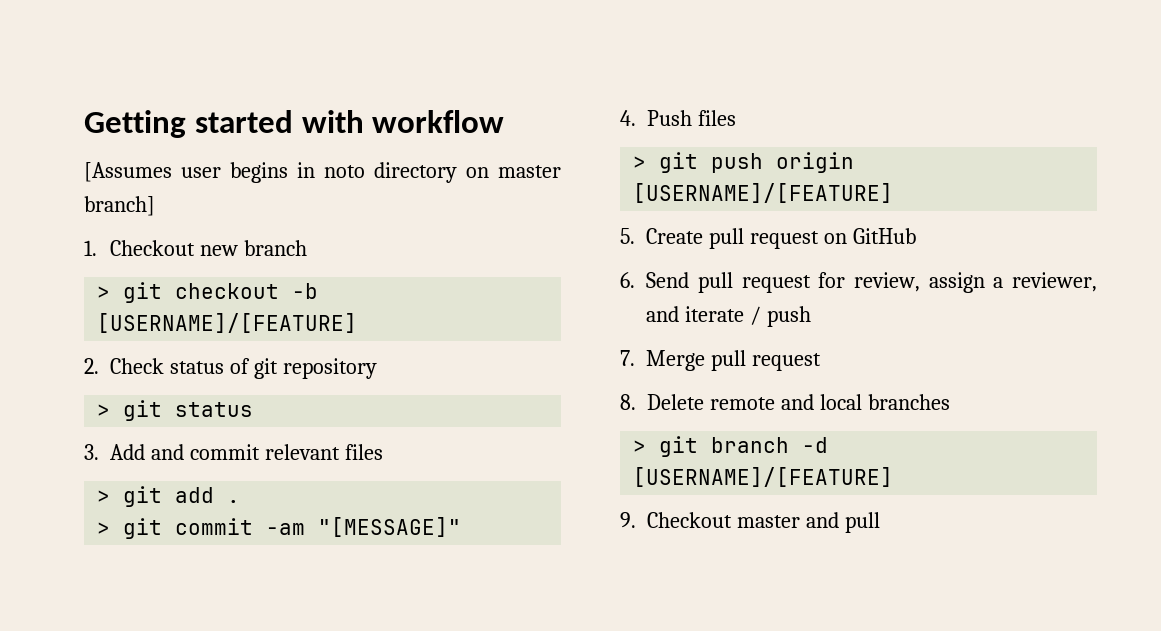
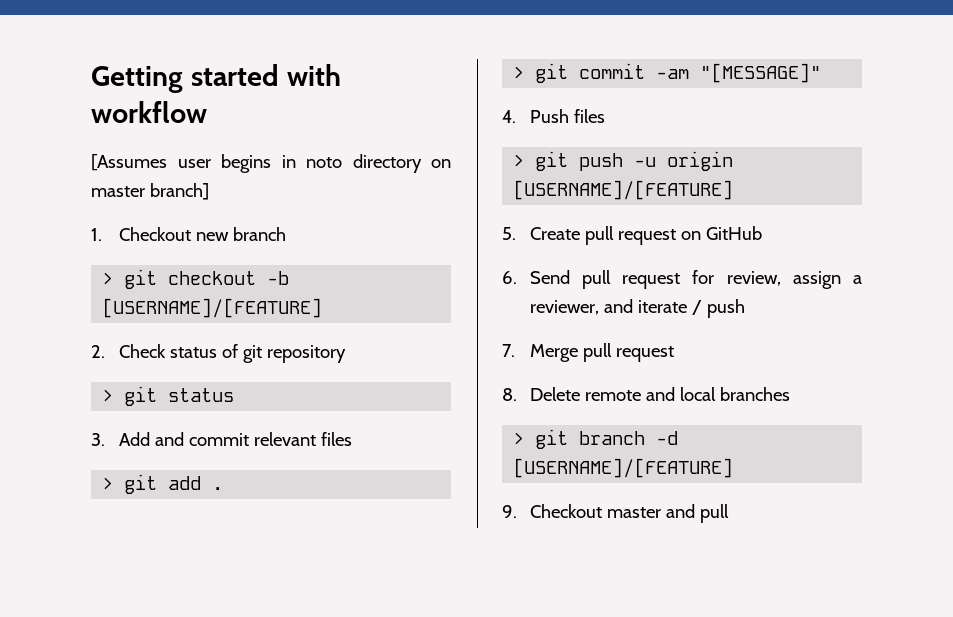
- > git push origin [USERNAME]/[FEATURE]
+ > git push -u origin [USERNAME]/[FEATURE]

